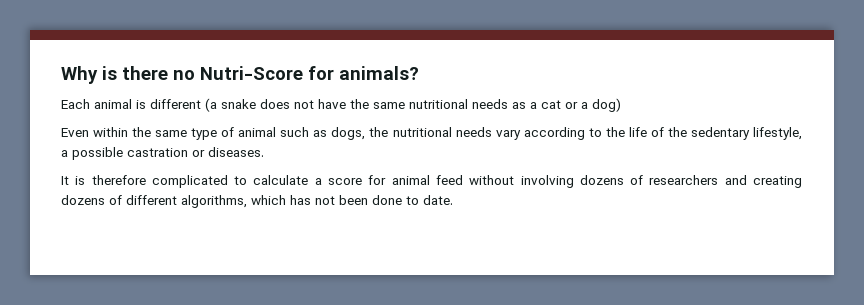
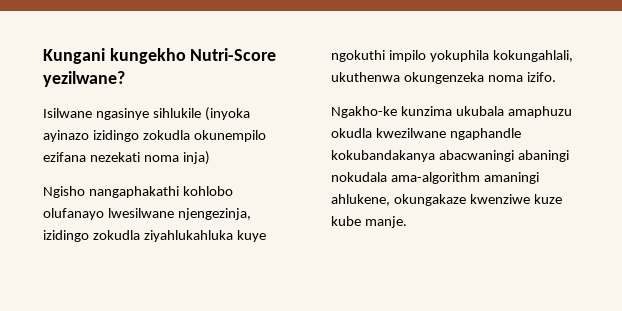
- Why is there no Nutri-Score for animals?
- Each animal is different (a snake does not have the same nutritional needs as a cat or a dog)
- Even within the same type of animal such as dogs, the nutritional needs vary according to the life of the sedentary lifestyle, a possible castration or diseases.
- It is therefore complicated to calculate a score for animal feed without involving dozens of researchers and creating dozens of different algorithms, which has not been done to date.
+ Kungani kungekho Nutri-Score yezilwane?
+ Isilwane ngasinye sihlukile (inyoka ayinazo izidingo zokudla okunempilo ezifana nezekati noma inja)
+ Ngisho nangaphakathi kohlobo olufanayo lwesilwane njengezinja, izidingo zokudla ziyahlukahluka kuye ngokuthi impilo yokuphila kokungahlali, ukuthenwa okungenzeka noma izifo.
+ Ngakho-ke kunzima ukubala amaphuzu okudla kwezilwane ngaphandle kokubandakanya abacwaningi abaningi nokudala ama-algorithm amaningi ahlukene, okungakaze kwenziwe kuze kube manje.

